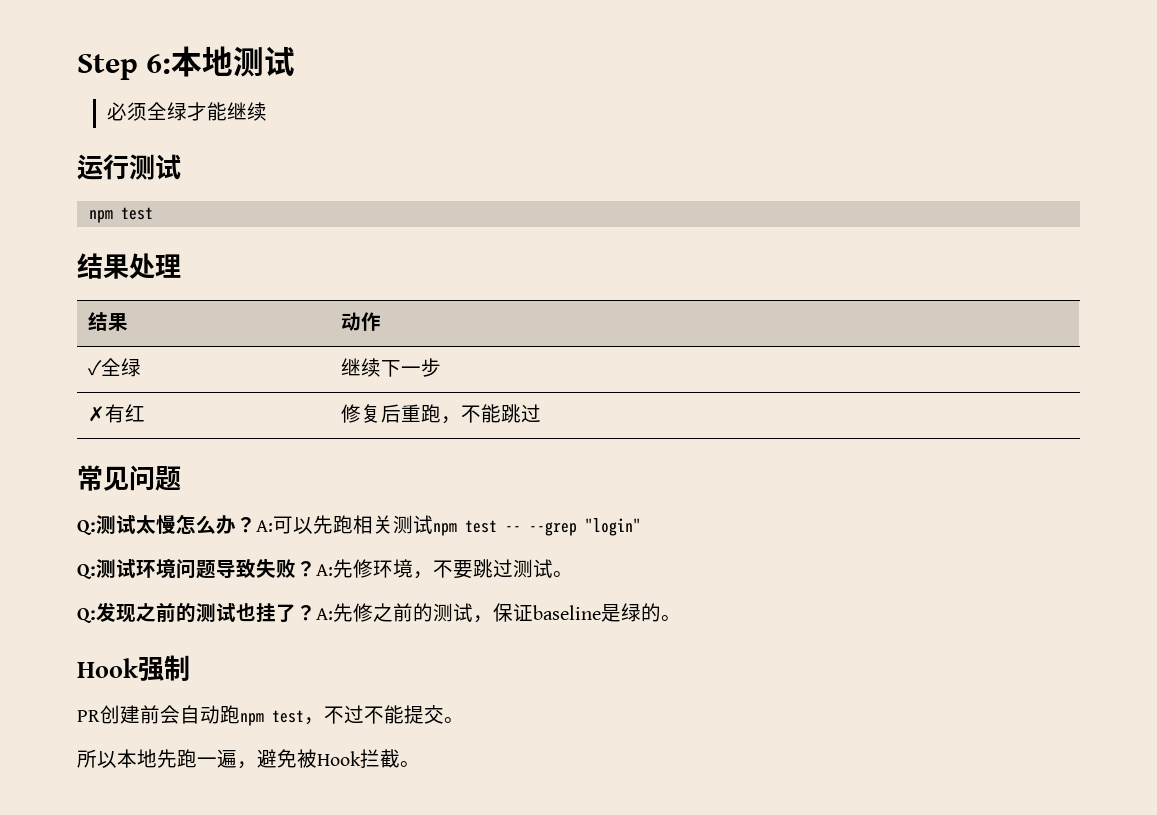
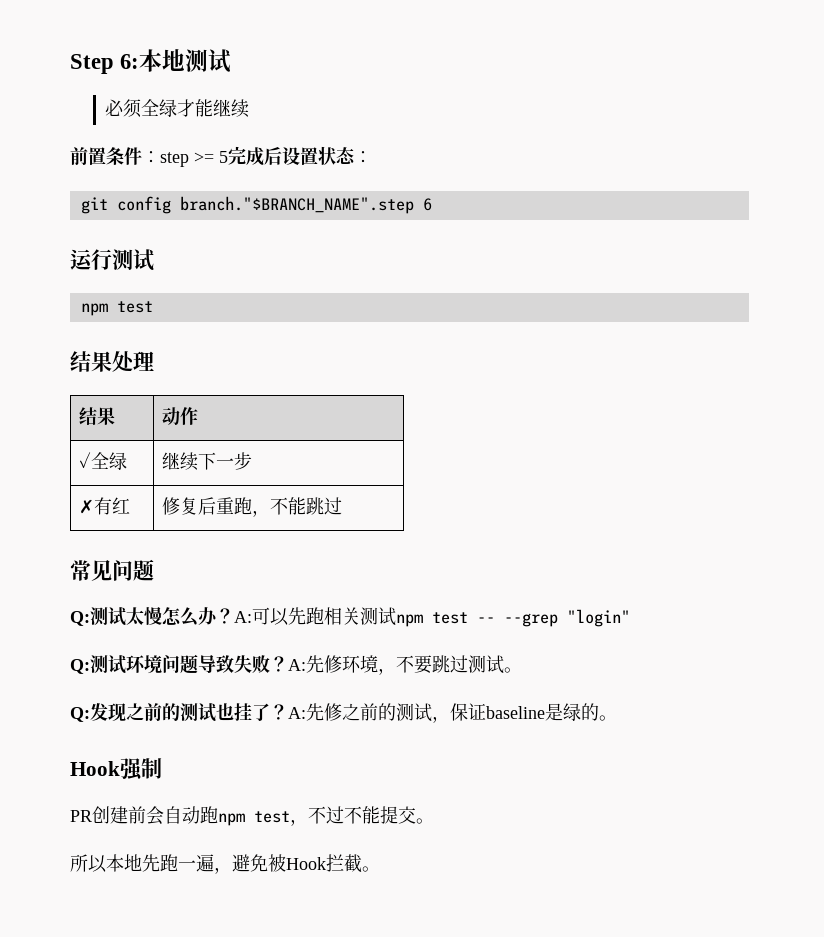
+ 前置条件：step >= 5完成后设置状态：
+ git config branch."$BRANCH_NAME".step 6

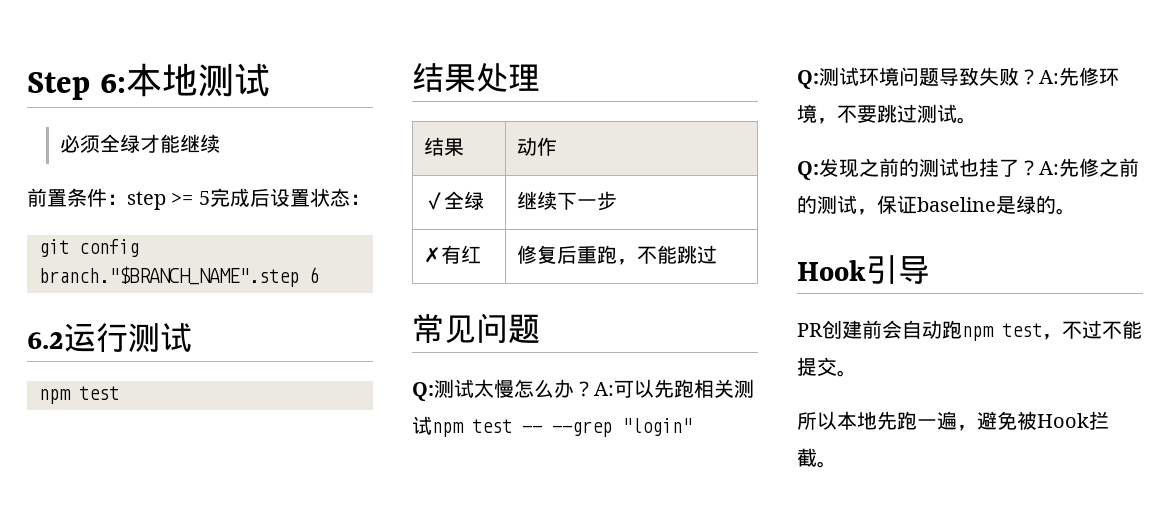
- 运行测试
+ 6.2运行测试
- Hook强制
+ Hook引导

